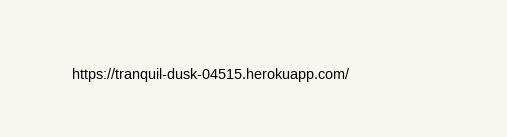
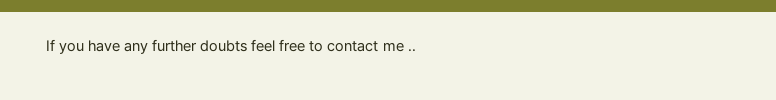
- https://tranquil-dusk-04515.herokuapp.com/
+ If you have any further doubts feel free to contact me ..

